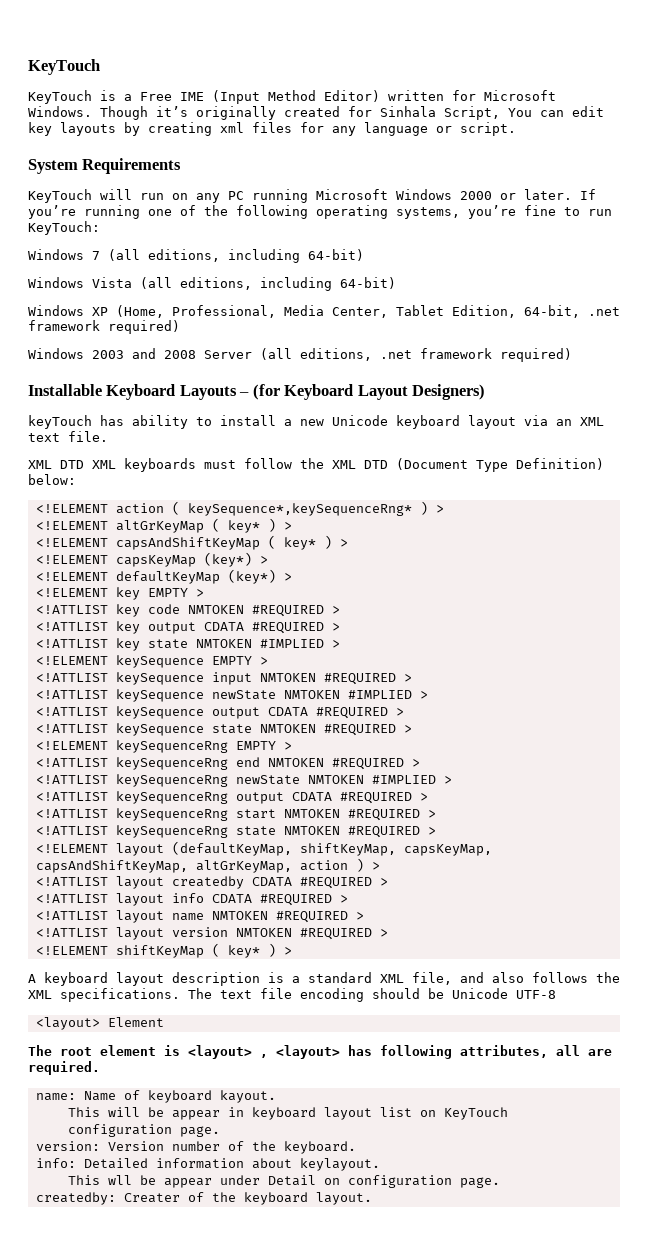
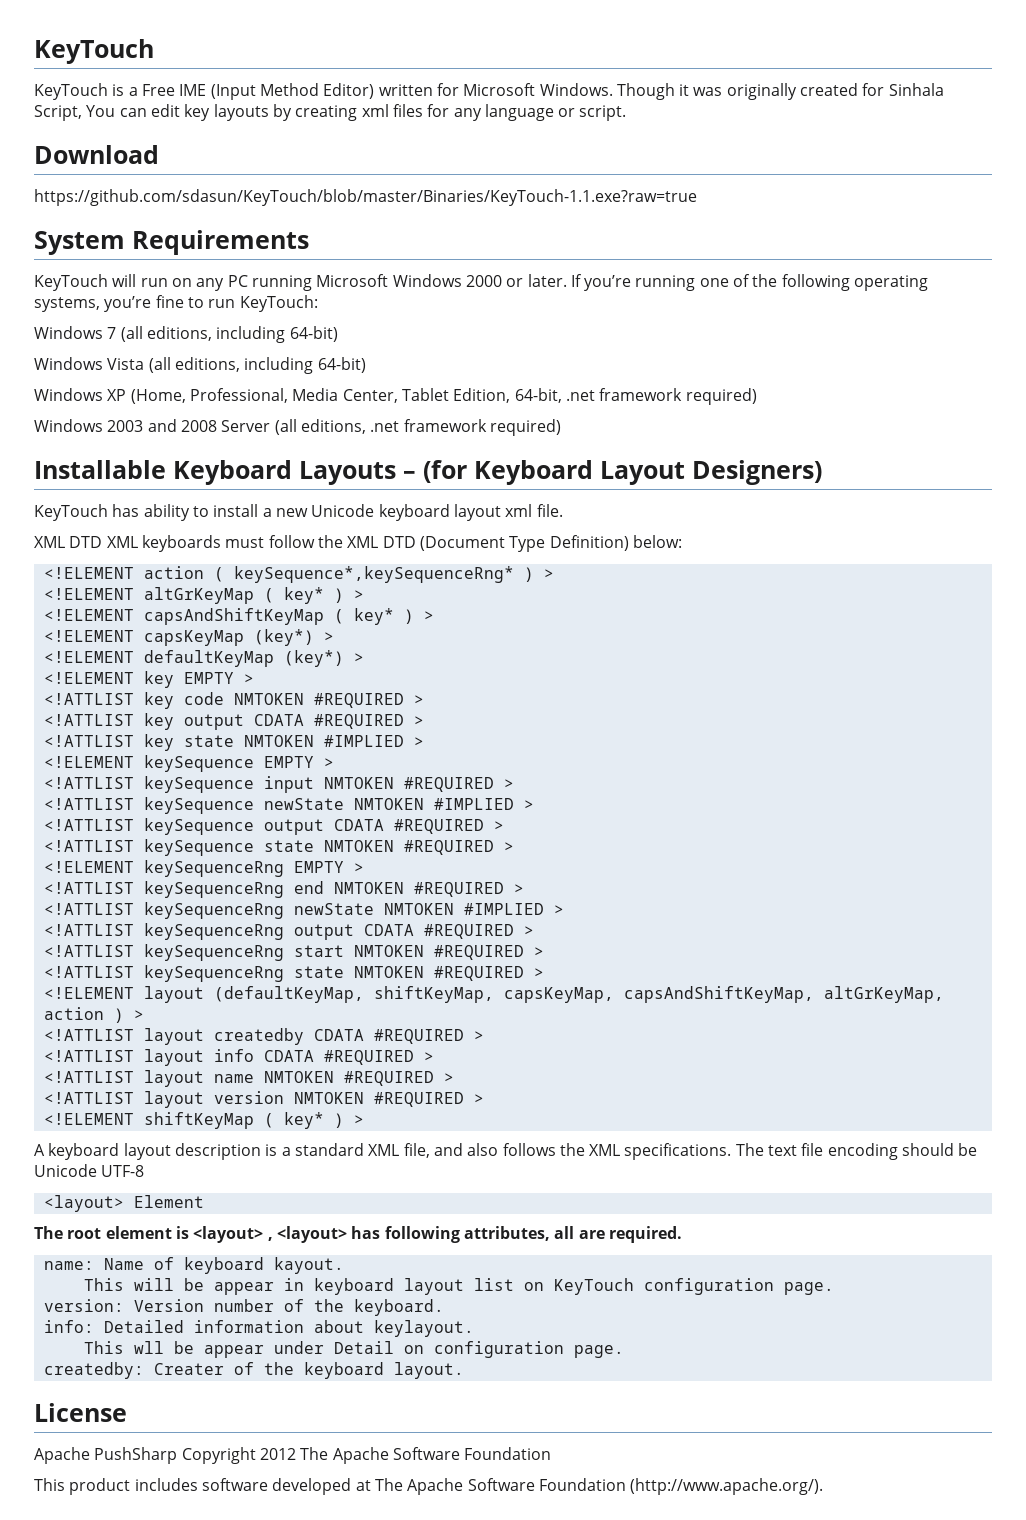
- Though it’s originally created for Sinhala Script, You can edit key layouts by creating xml files for any language or script.
+ Though it was originally created for Sinhala Script, You can edit key layouts by creating xml files for any language or script.
+ Download
+ https://github.com/sdasun/KeyTouch/blob/master/Binaries/KeyTouch-1.1.exe?raw=true
- keyTouch has ability to install a new Unicode keyboard layout via an XML text file.
+ KeyTouch has ability to install a new Unicode keyboard layout xml file.
+ License
+ Apache PushSharp Copyright 2012 The Apache Software Foundation
+ This product includes software developed at The Apache Software Foundation (http://www.apache.org/).

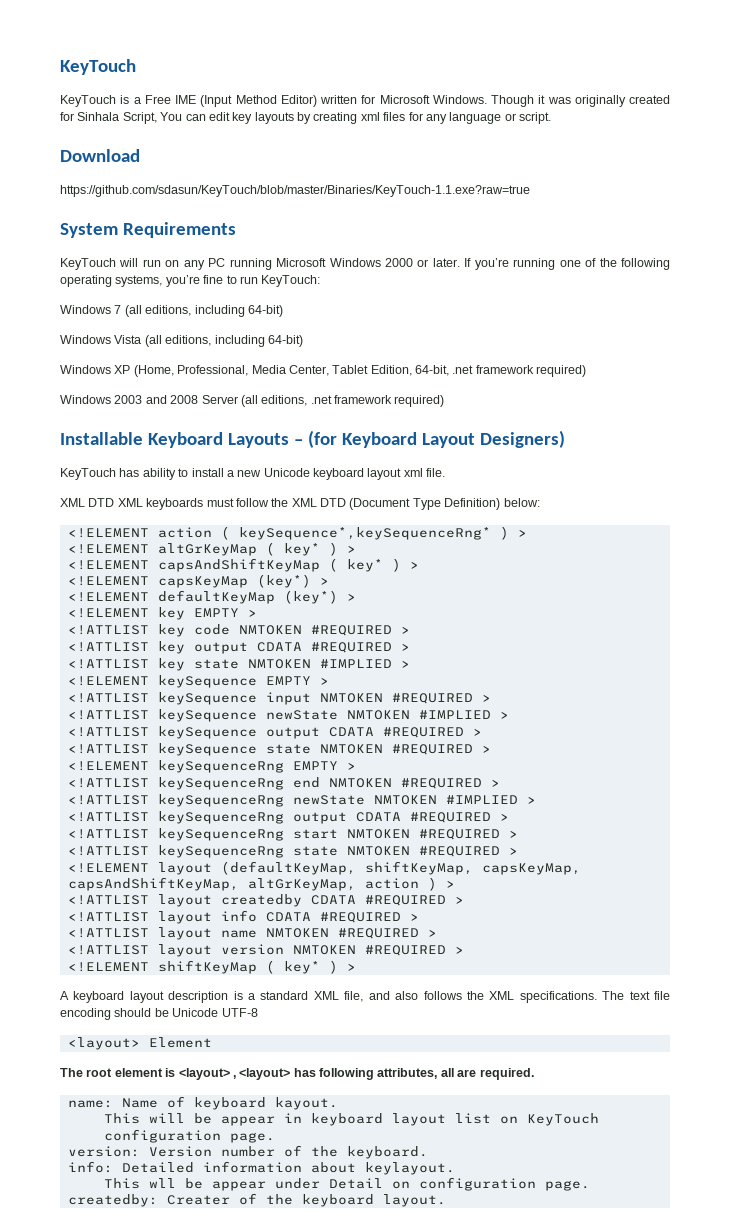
- License
- Apache PushSharp Copyright 2012 The Apache Software Foundation
- This product includes software developed at The Apache Software Foundation (http://www.apache.org/).

